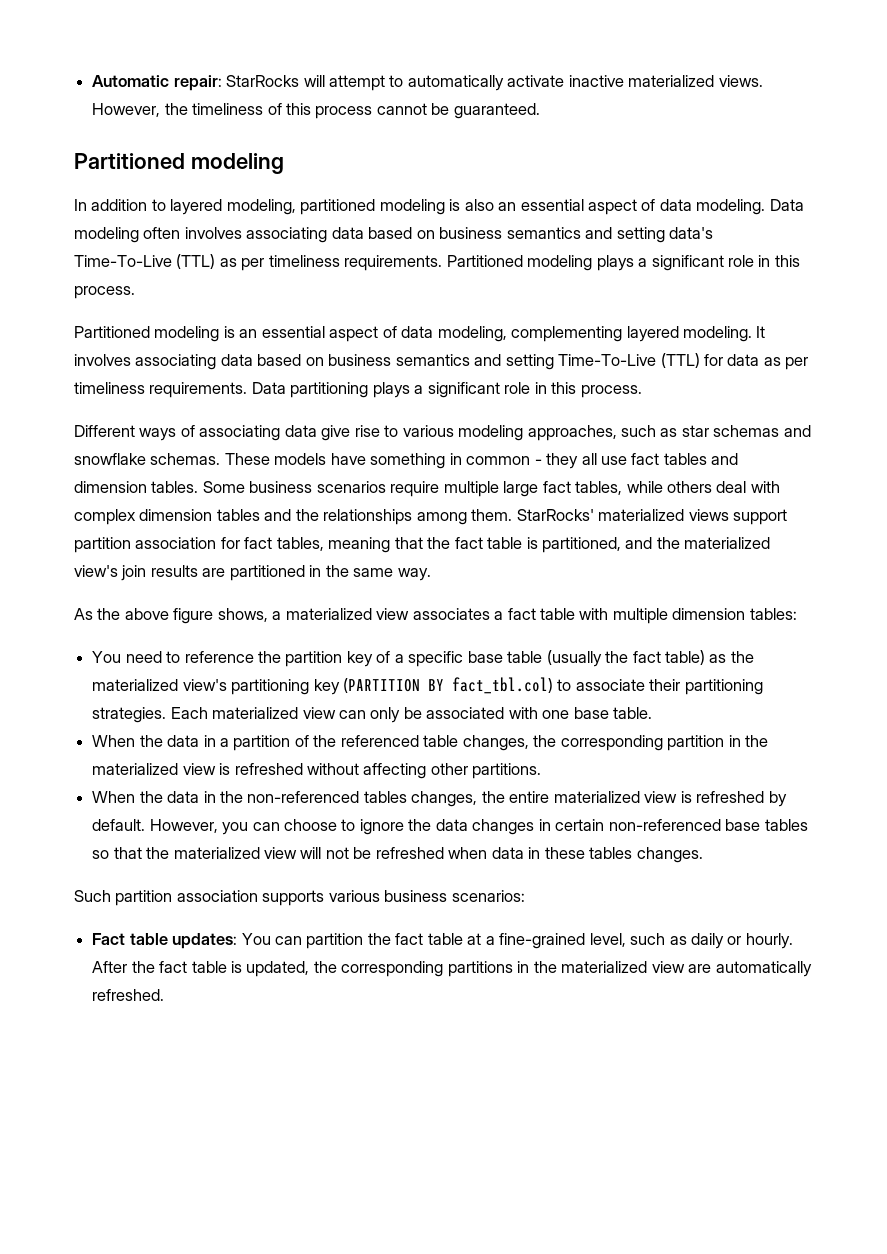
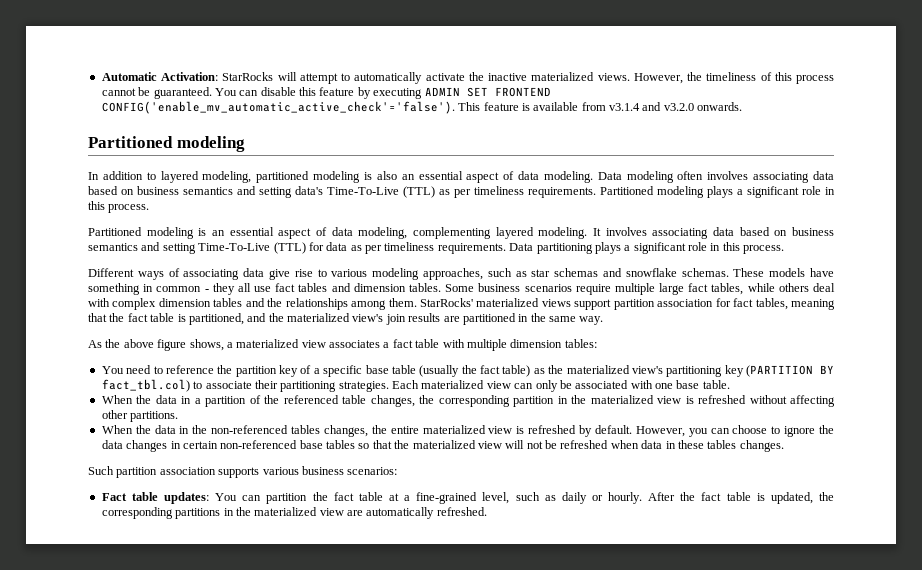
- Automatic repair: StarRocks will attempt to automatically activate inactive materialized views.
+ Automatic Activation: StarRocks will attempt to automatically activate the inactive materialized views.
+ You can disable this feature by executing ADMIN SET FRONTEND CONFIG('enable_mv_automatic_active_check'='false'). This feature is available from v3.1.4 and v3.2.0 onwards.

